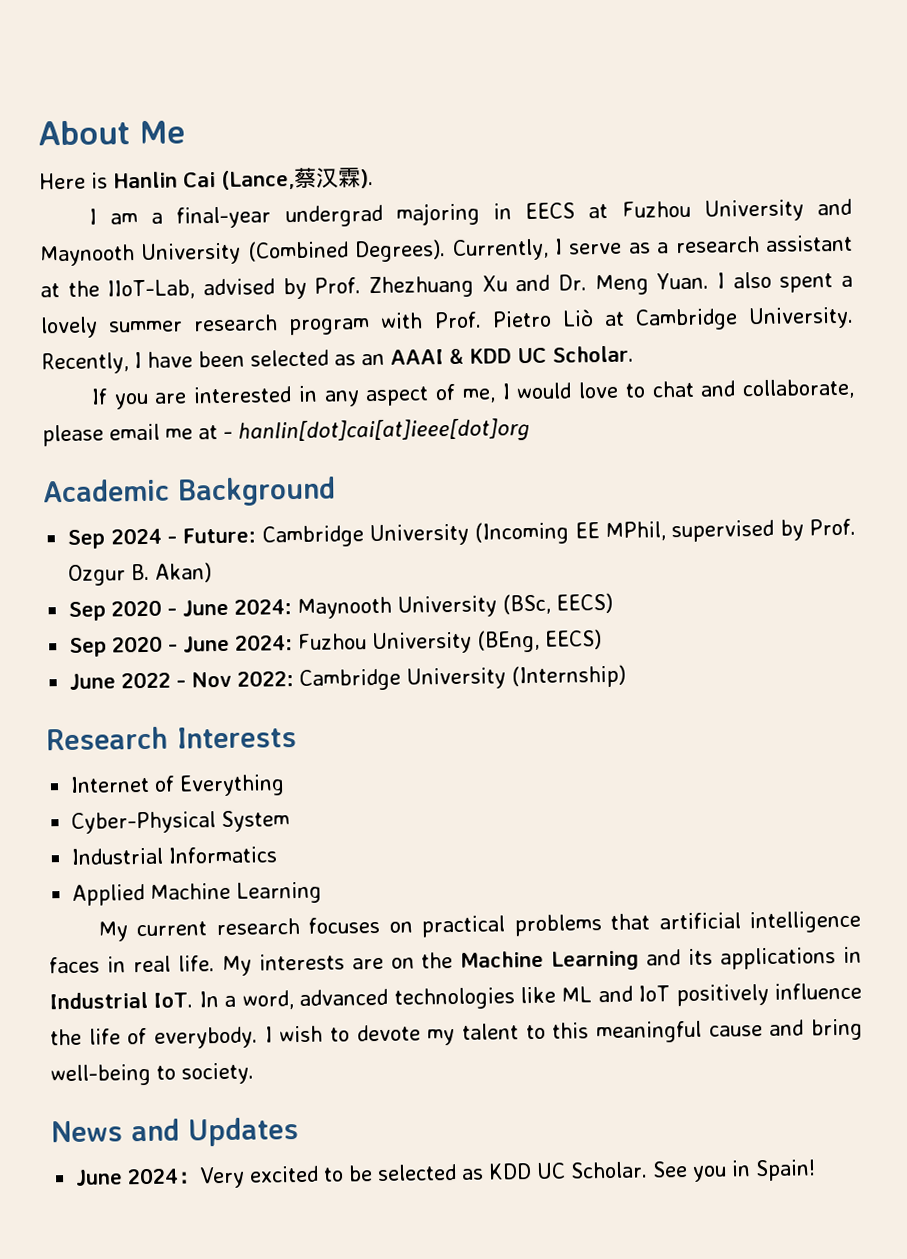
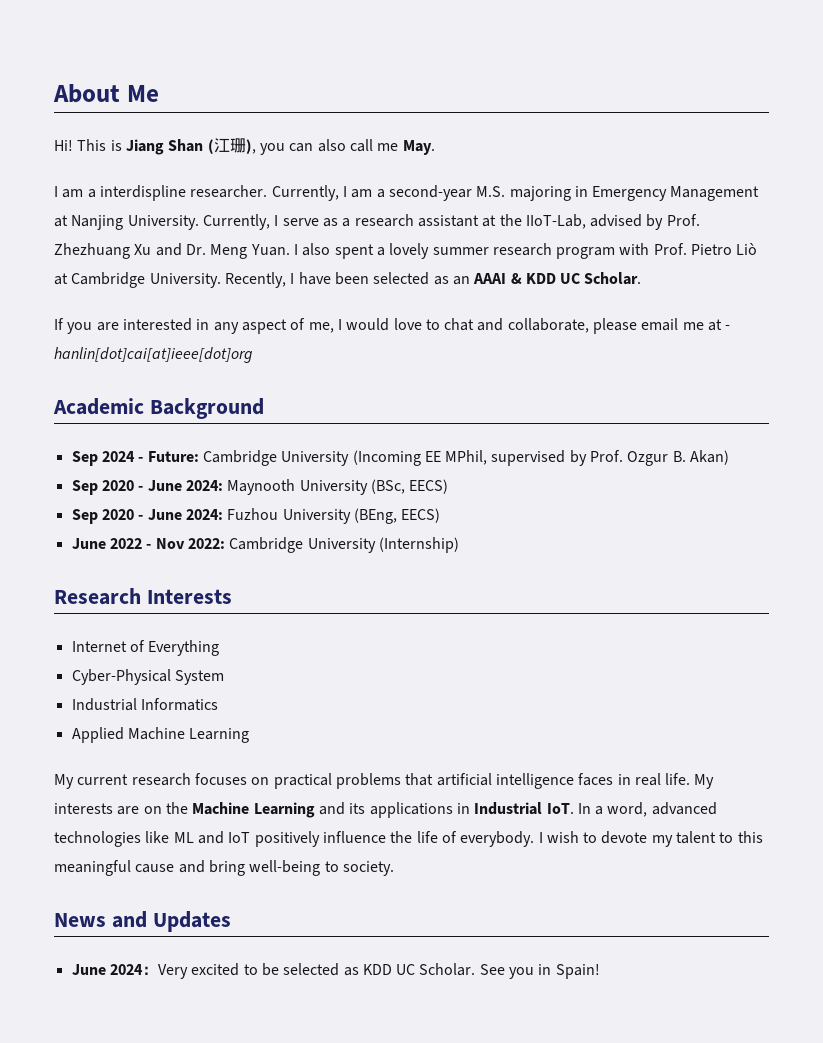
- Here is Hanlin Cai (Lance,蔡汉霖).
- I am a final-year undergrad majoring in EECS at Fuzhou University and Maynooth University (Combined Degrees).
+ Hi! This is Jiang Shan (江珊), you can also call me May.
+ I am a interdispline researcher. Currently, I am a second-year M.S. majoring in Emergency Management at Nanjing University.

